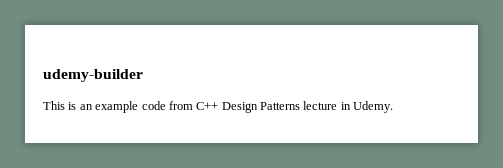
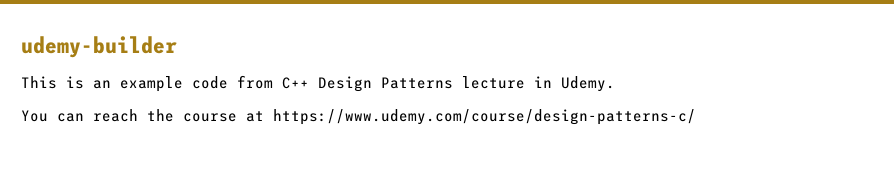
+ You can reach the course at https://www.udemy.com/course/design-patterns-c/

